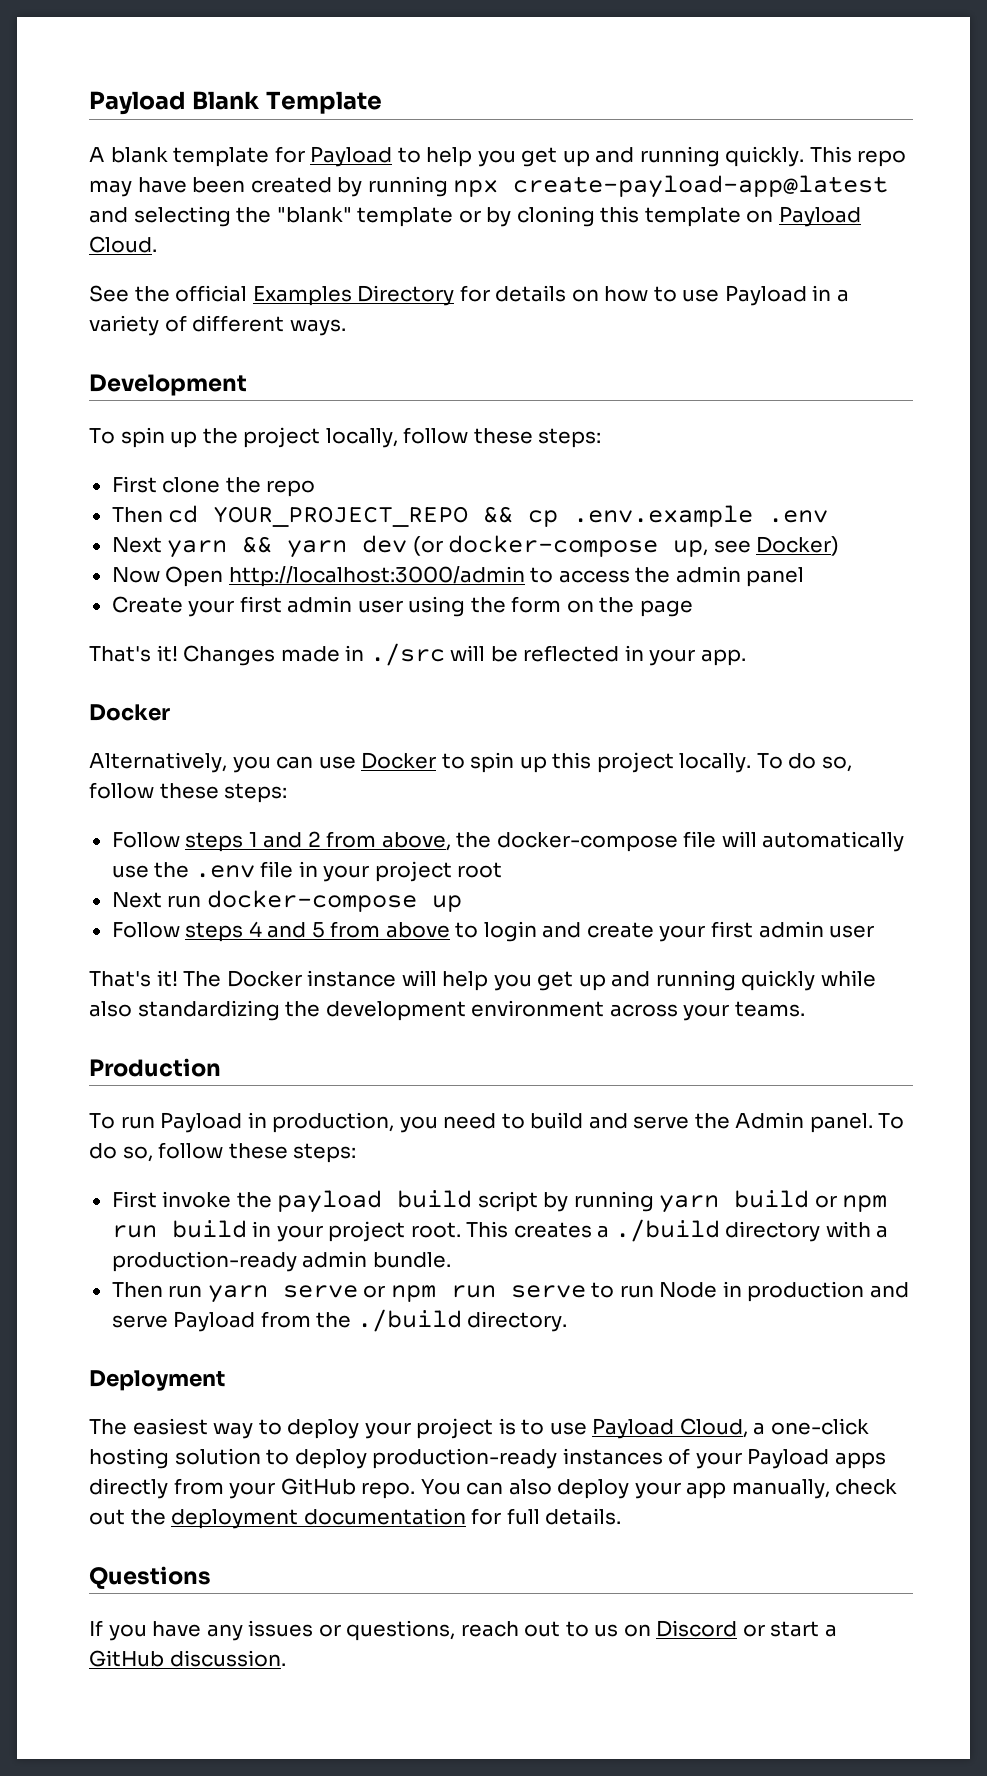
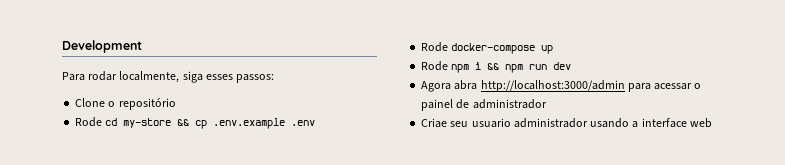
- Payload Blank Template
- A blank template for Payload to help you get up and running quickly. This repo may have been created by running npx create-payload-app@latest and selecting the "blank" template or by cloning this template on Payload Cloud.
- See the official Examples Directory for details on how to use Payload in a variety of different ways.
  Development
- To spin up the project locally, follow these steps:
- First clone the repo
- Then cd YOUR_PROJECT_REPO && cp .env.example .env
- Next yarn && yarn dev (or docker-compose up, see Docker)
- Now Open http://localhost:3000/admin to access the admin panel
- Create your first admin user using the form on the page
- That's it! Changes made in ./src will be reflected in your app.
- Docker
- Alternatively, you can use Docker to spin up this project locally. To do so, follow these steps:
- Follow steps 1 and 2 from above, the docker-compose file will automatically use the .env file in your project root
- Next run docker-compose up
- Follow steps 4 and 5 from above to login and create your first admin user
- That's it! The Docker instance will help you get up and running quickly while also standardizing the development environment across your teams.
- Production
- To run Payload in production, you need to build and serve the Admin panel. To do so, follow these steps:
- First invoke the payload build script by running yarn build or npm run build in your project root. This creates a ./build directory with a production-ready admin bundle.
- Then run yarn serve or npm run serve to run Node in production and serve Payload from the ./build directory.
- Deployment
- The easiest way to deploy your project is to use Payload Cloud, a one-click hosting solution to deploy production-ready instances of your Payload apps directly from your GitHub repo. You can also deploy your app manually, check out the deployment documentation for full details.
- Questions
- If you have any issues or questions, reach out to us on Discord or start a GitHub discussion.
+ Para rodar localmente, siga esses passos:
+ Clone o repositório
+ Rode cd my-store && cp .env.example .env
+ Rode docker-compose up
+ Rode npm i && npm run dev
+ Agora abra http://localhost:3000/admin para acessar o painel de administrador
+ Criae seu usuario administrador usando a interface web

